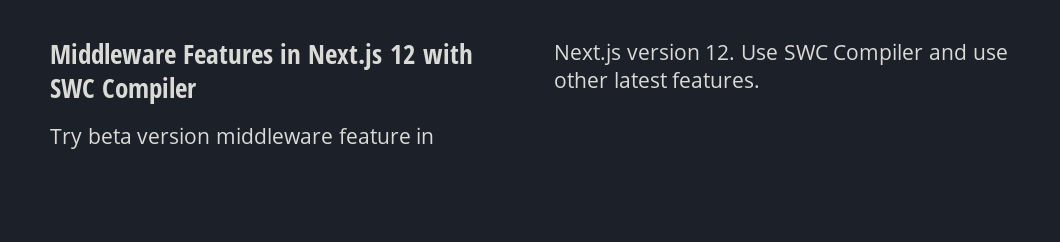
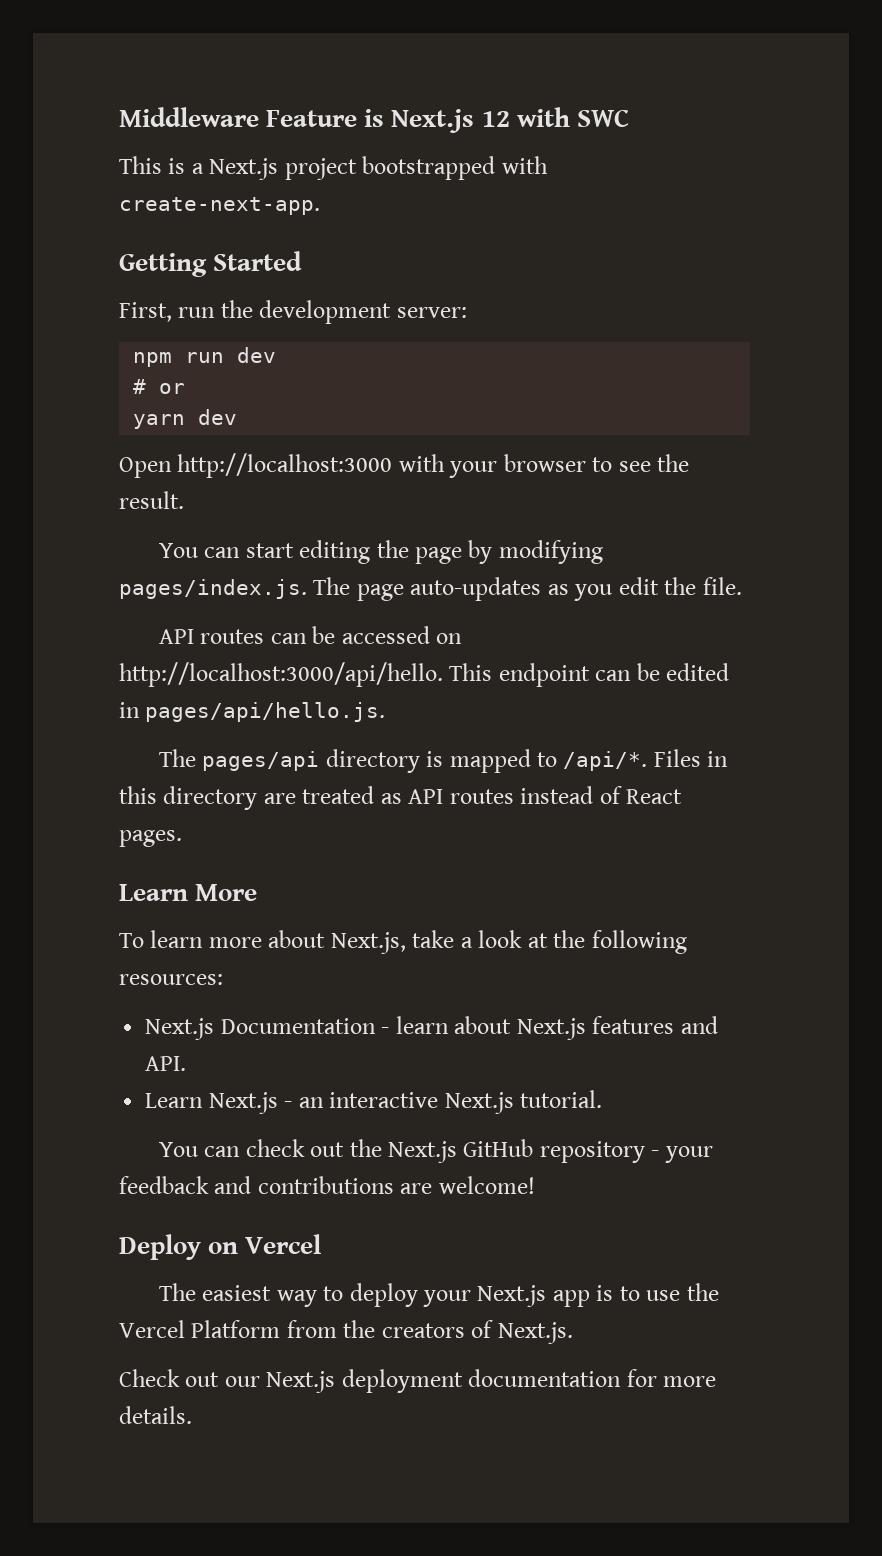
- Middleware Features in Next.js 12 with SWC Compiler
- Try beta version middleware feature in Next.js version 12. Use SWC Compiler and use other latest features.
+ Middleware Feature is Next.js 12 with SWC
+ This is a Next.js project bootstrapped with create-next-app.
+ Getting Started
+ First, run the development server:
+ npm run dev
+ # or
+ yarn dev
+ Open http://localhost:3000 with your browser to see the result.
+ You can start editing the page by modifying pages/index.js. The page auto-updates as you edit the file.
+ API routes can be accessed on http://localhost:3000/api/hello. This endpoint can be edited in pages/api/hello.js.
+ The pages/api directory is mapped to /api/*. Files in this directory are treated as API routes instead of React pages.
+ Learn More
+ To learn more about Next.js, take a look at the following resources:
+ Next.js Documentation - learn about Next.js features and API.
+ Learn Next.js - an interactive Next.js tutorial.
+ You can check out the Next.js GitHub repository - your feedback and contributions are welcome!
+ Deploy on Vercel
+ The easiest way to deploy your Next.js app is to use the Vercel Platform from the creators of Next.js.
+ Check out our Next.js deployment documentation for more details.

